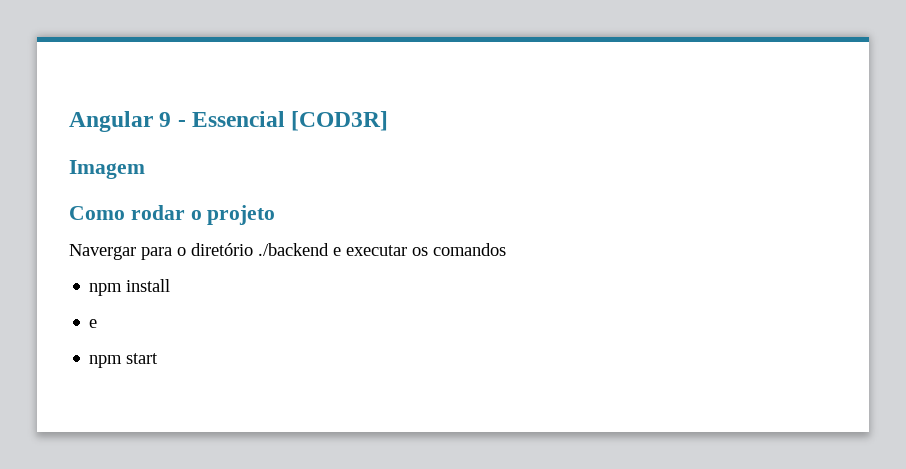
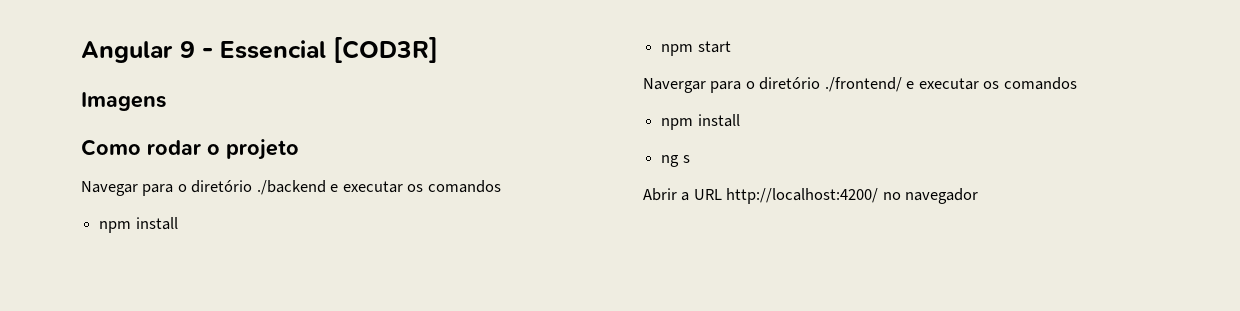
- Imagem
+ Imagens
- Navergar para o diretório ./backend e executar os comandos
+ Navegar para o diretório ./backend e executar os comandos
  npm install
- e
  npm start
+ Navergar para o diretório ./frontend/ e executar os comandos
+ npm install
+ ng s
+ Abrir a URL http://localhost:4200/ no navegador

